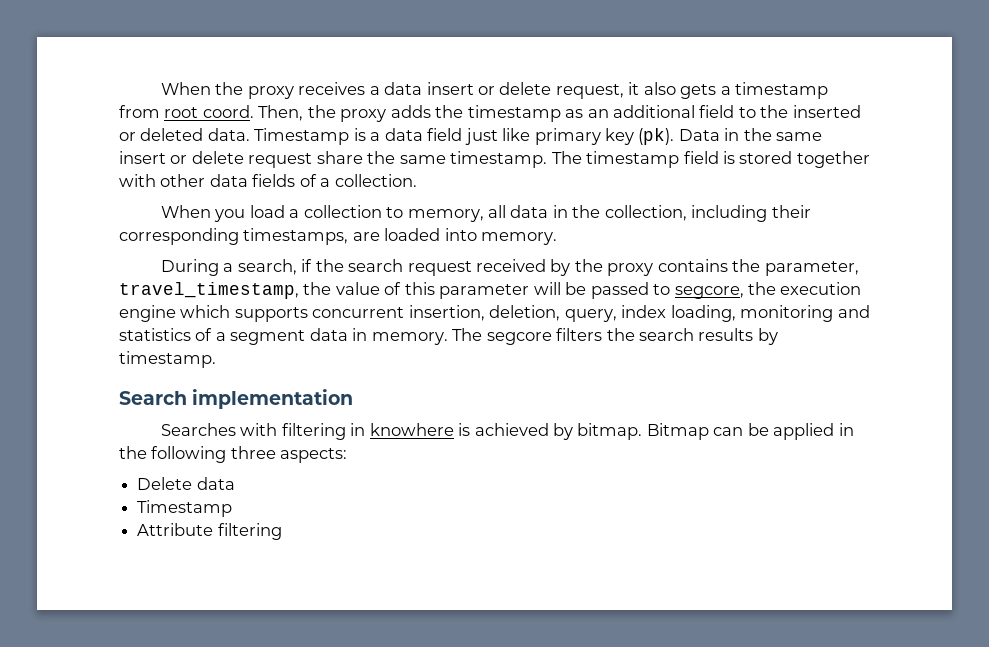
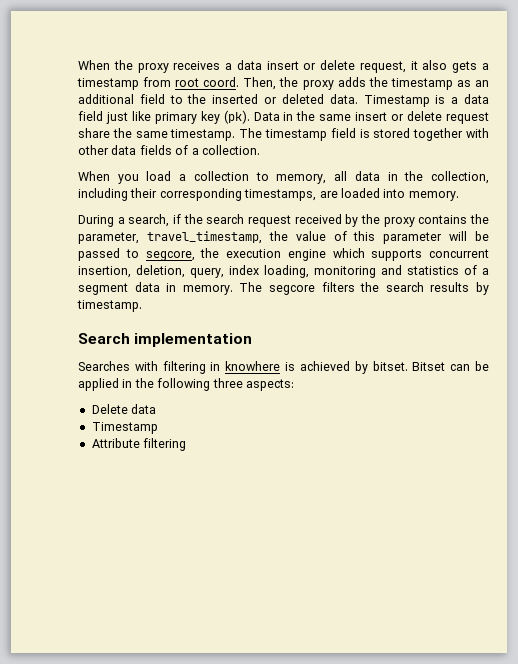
- Searches with filtering in knowhere is achieved by bitmap. Bitmap can be applied in the following three aspects:
+ Searches with filtering in knowhere is achieved by bitset. Bitset can be applied in the following three aspects:

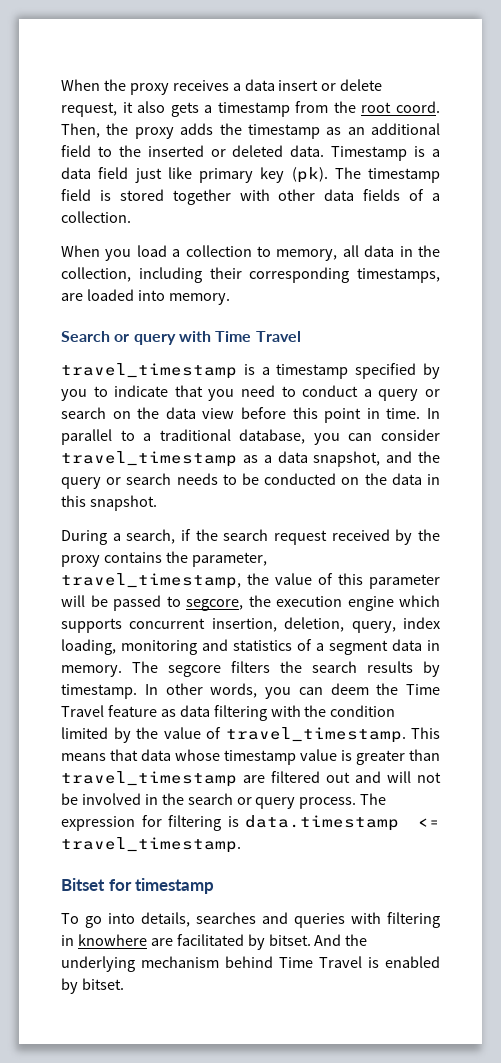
- When the proxy receives a data insert or delete request, it also gets a timestamp from root coord.
+ When the proxy receives a data insert or delete request, it also gets a timestamp from the root coord.
- Data in the same insert or delete request share the same timestamp.
+ Search or query with Time Travel
+ travel_timestamp is a timestamp specified by you to indicate that you need to conduct a query or search on the data view before this point in time. In parallel to a traditional database, you can consider travel_timestamp as a data snapshot, and the query or search needs to be conducted on the data in this snapshot.
- The segcore filters the search results by timestamp.
- Search implementation
- Searches with filtering in knowhere is achieved by bitset. Bitset can be applied in the following three aspects:
- Delete data
- Timestamp
- Attribute filtering
+ The segcore filters the search results by timestamp. In other words, you can deem the Time Travel feature as data filtering with the condition limited by the value of travel_timestamp. This means that data whose timestamp value is greater than travel_timestamp are filtered out and will not be involved in the search or query process. The expression for filtering is data.timestamp <= travel_timestamp.
+ Bitset for timestamp
+ To go into details, searches and queries with filtering in knowhere are facilitated by bitset. And the underlying mechanism behind Time Travel is enabled by bitset.

